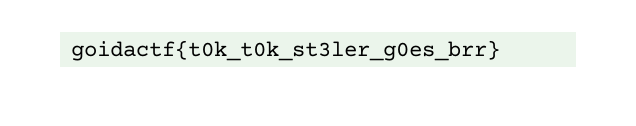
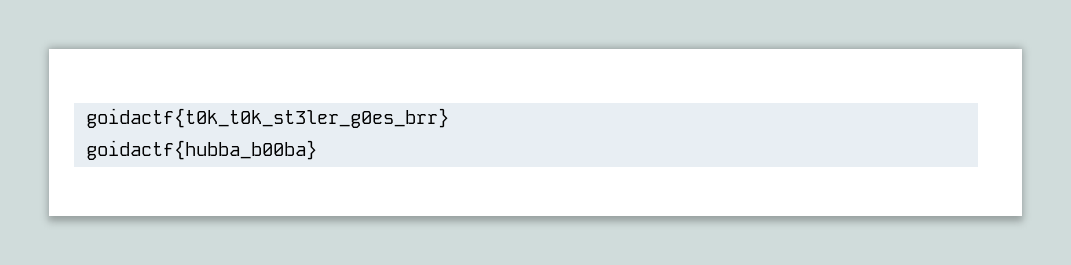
+ goidactf{hubba_b00ba}

